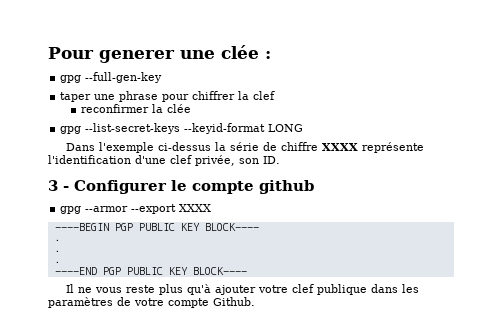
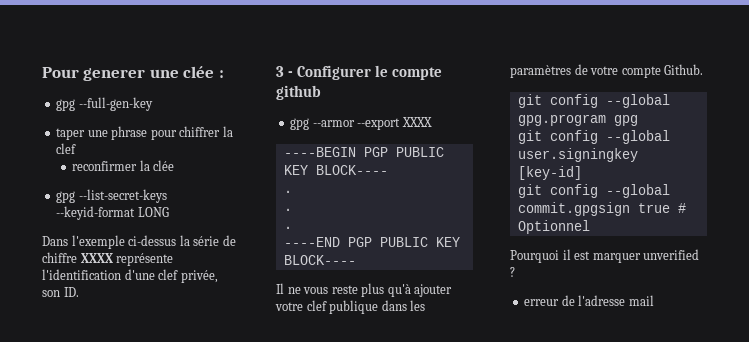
+ git config --global gpg.program gpg
+ git config --global user.signingkey [key-id]
+ git config --global commit.gpgsign true # Optionnel
+ Pourquoi il est marquer unverified ?
+ erreur de l'adresse mail

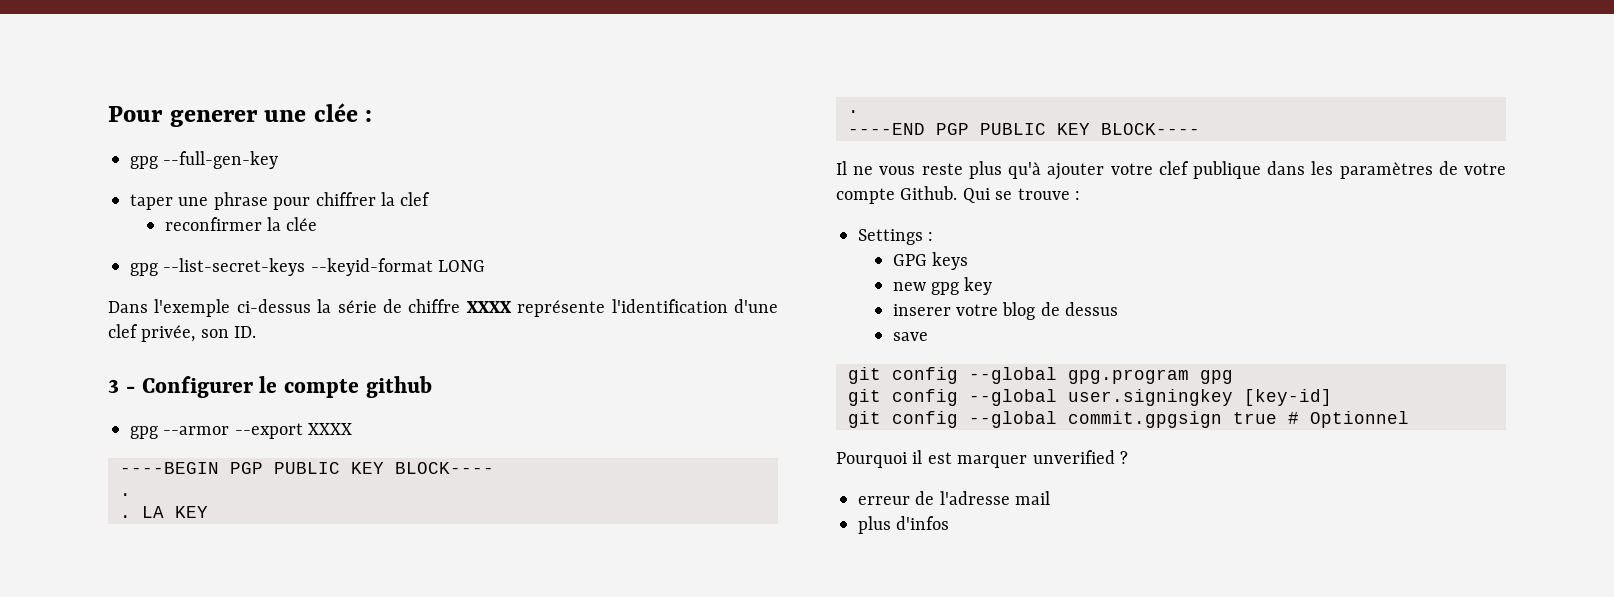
+ LA KEY
+ Qui se trouve :
+ Settings :
+ GPG keys
+ new gpg key
+ inserer votre blog de dessus
+ save
+ plus d'infos

